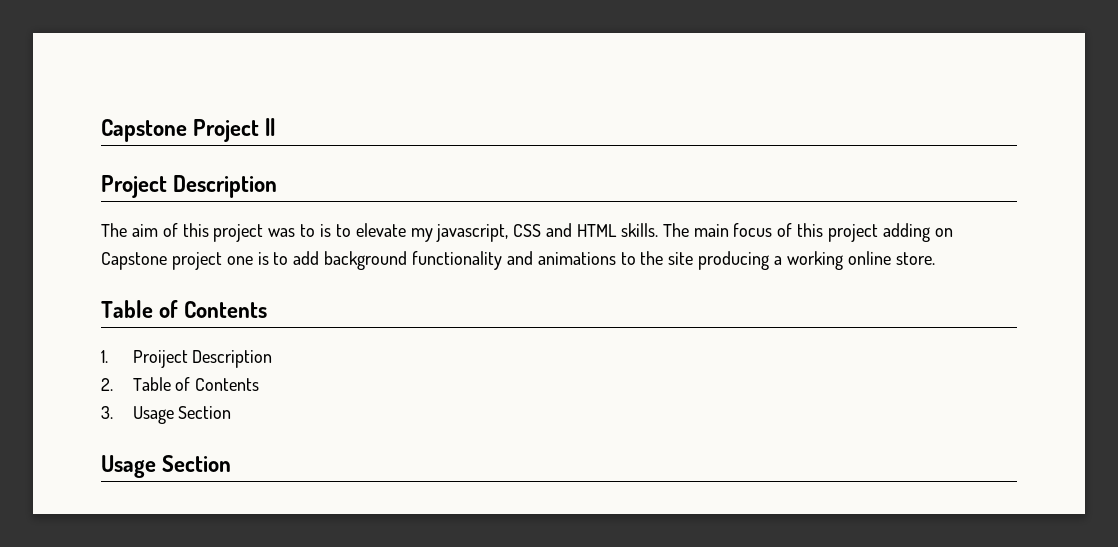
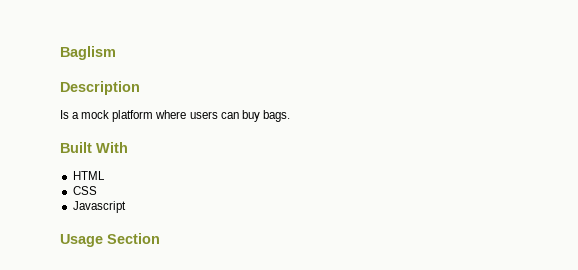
- Capstone Project ||
- Project Description
- The aim of this project was to is to elevate my javascript, CSS and HTML skills. The main focus of this project adding on Capstone project one is to add background functionality and animations to the site producing a working online store.
- Table of Contents
- 1. Proiject Description
- 2. Table of Contents
- 3. Usage Section
+ Baglism
+ Description
+ Is a mock platform where users can buy bags.
+ Built With
+ HTML
+ CSS
+ Javascript

